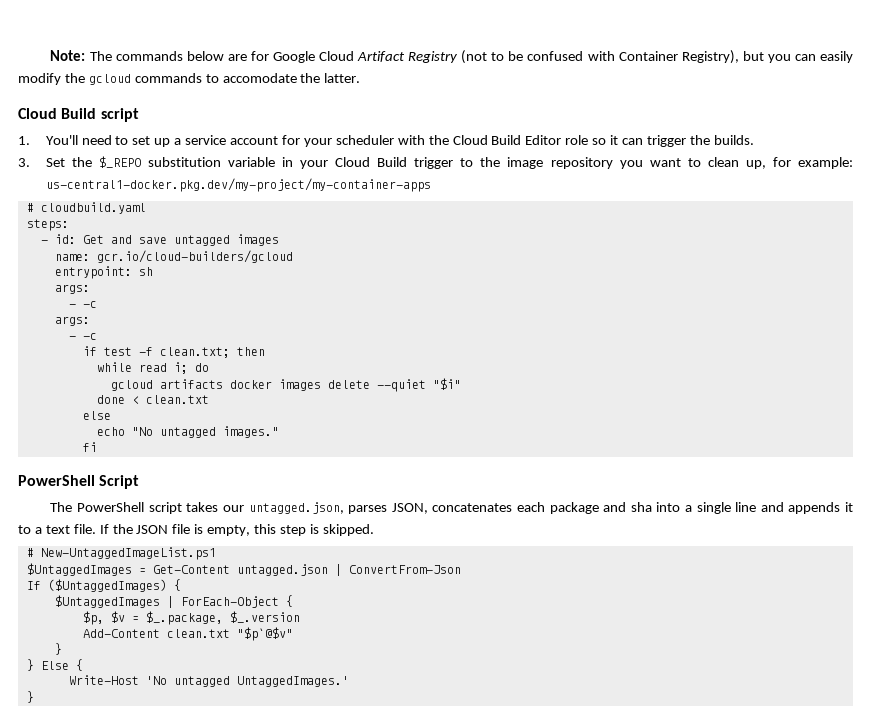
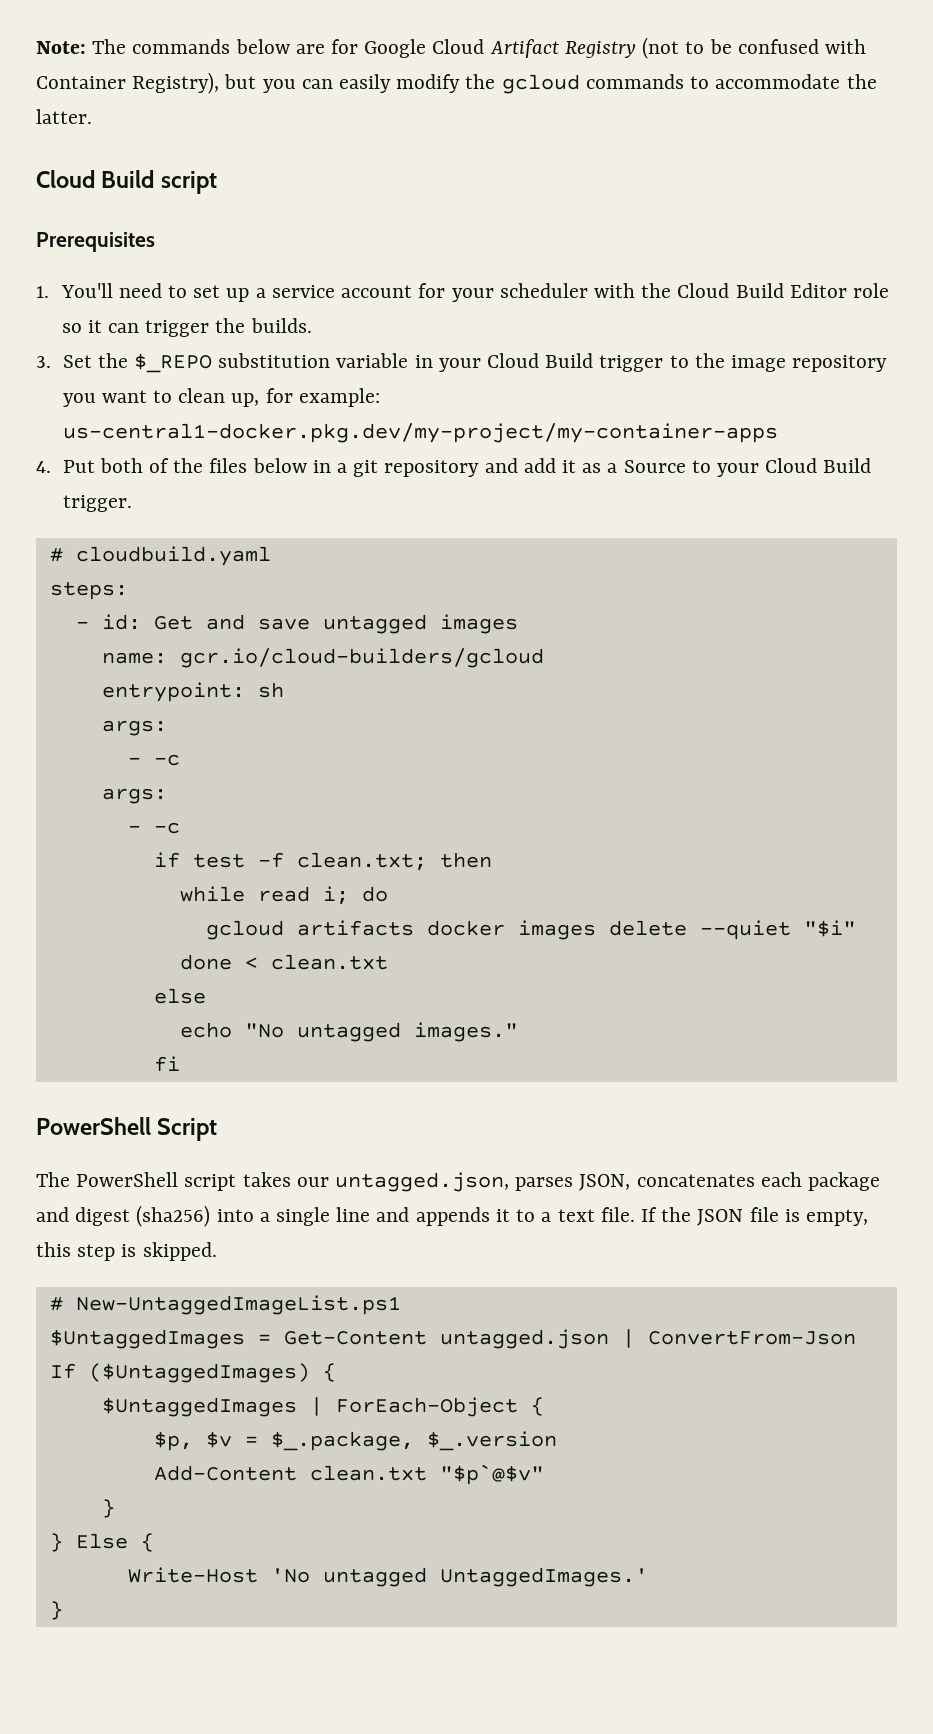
- Note: The commands below are for Google Cloud Artifact Registry (not to be confused with Container Registry), but you can easily modify the gcloud commands to accomodate the latter.
+ Note: The commands below are for Google Cloud Artifact Registry (not to be confused with Container Registry), but you can easily modify the gcloud commands to accommodate the latter.
+ Prerequisites
+ 4. Put both of the files below in a git repository and add it as a Source to your Cloud Build trigger.
- The PowerShell script takes our untagged.json, parses JSON, concatenates each package and sha into a single line and appends it to a text file.
+ The PowerShell script takes our untagged.json, parses JSON, concatenates each package and digest (sha256) into a single line and appends it to a text file.

